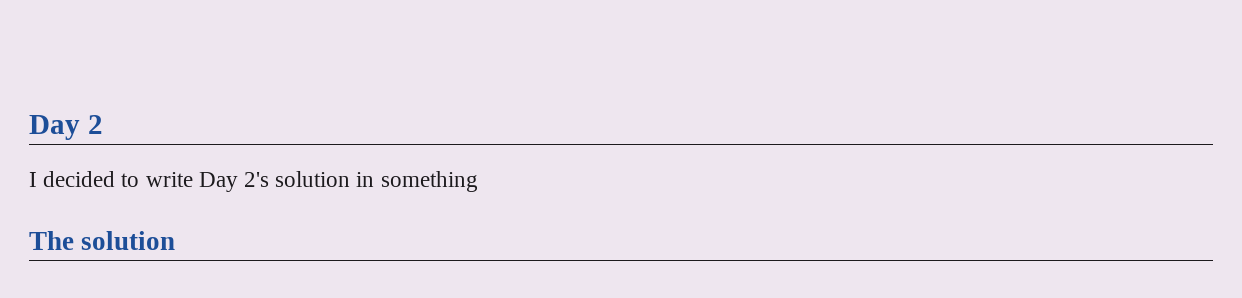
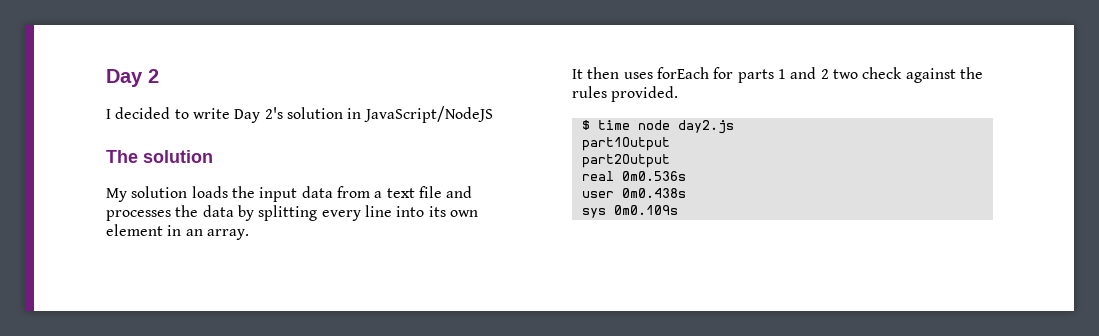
- I decided to write Day 2's solution in something
+ I decided to write Day 2's solution in JavaScript/NodeJS
+ My solution loads the input data from a text file and processes the data by splitting every line into its own element in an array.
+ It then uses forEach for parts 1 and 2 two check against the rules provided.
+ $ time node day2.js
+ part1Output
+ part2Output
+ real 0m0.536s
+ user 0m0.438s
+ sys 0m0.109s

